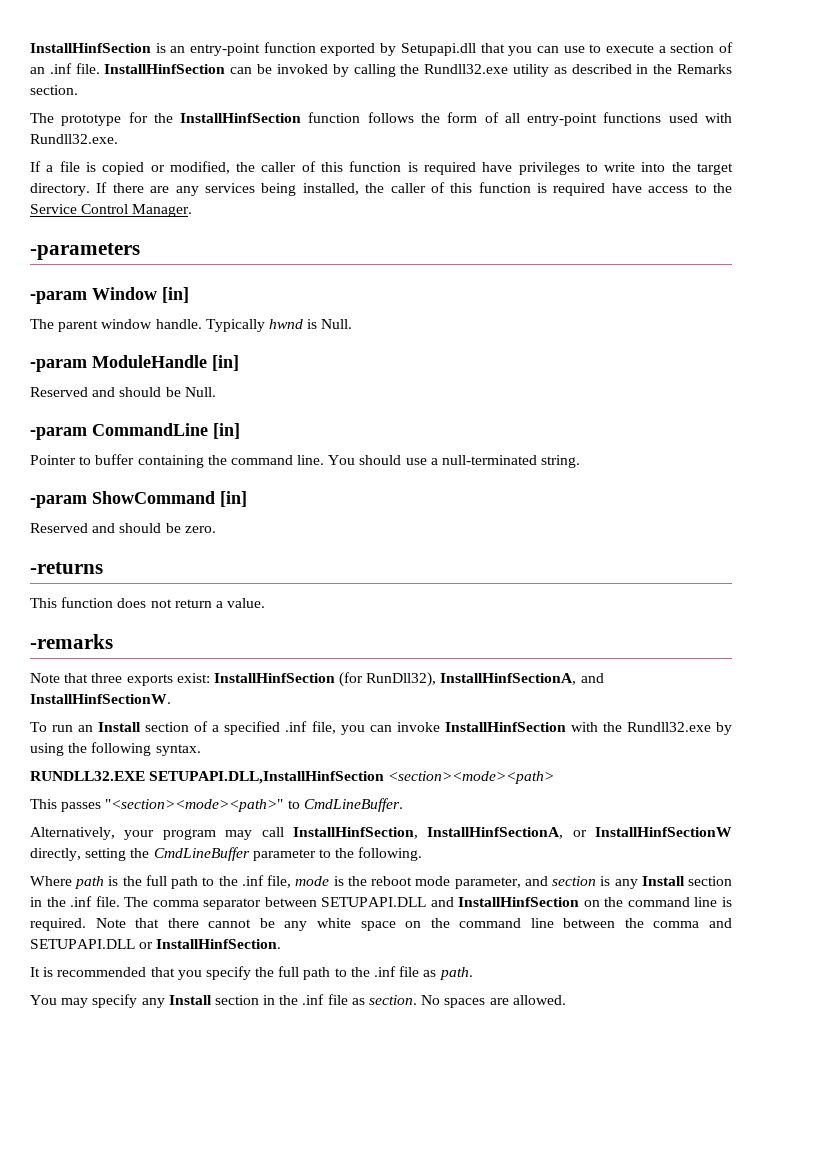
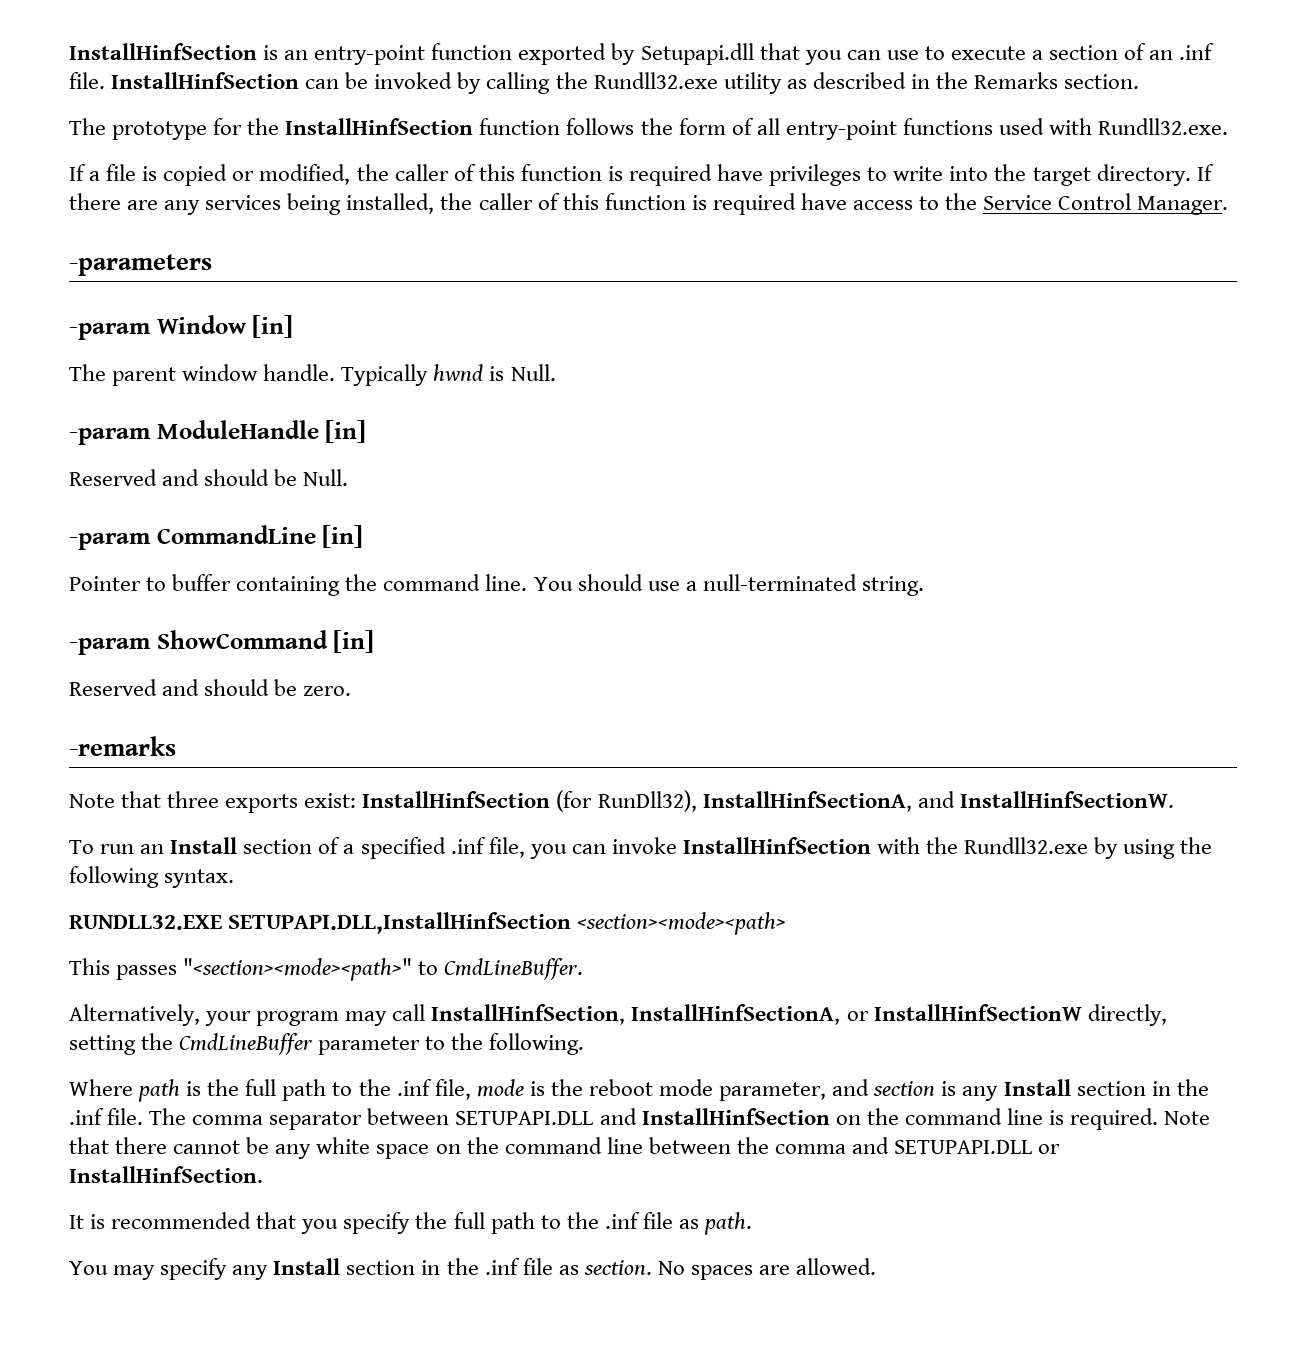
- -returns
- This function does not return a value.

